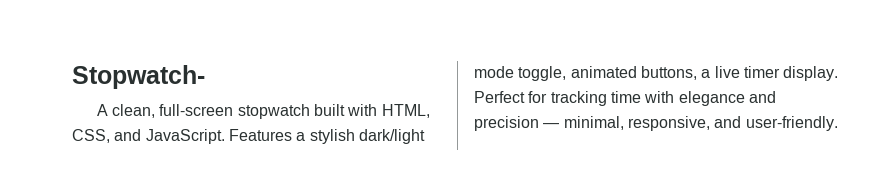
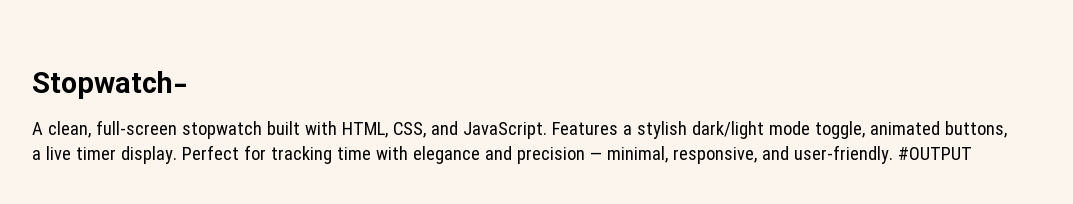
+ #OUTPUT

